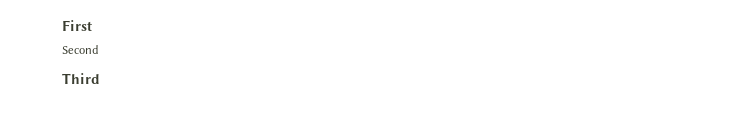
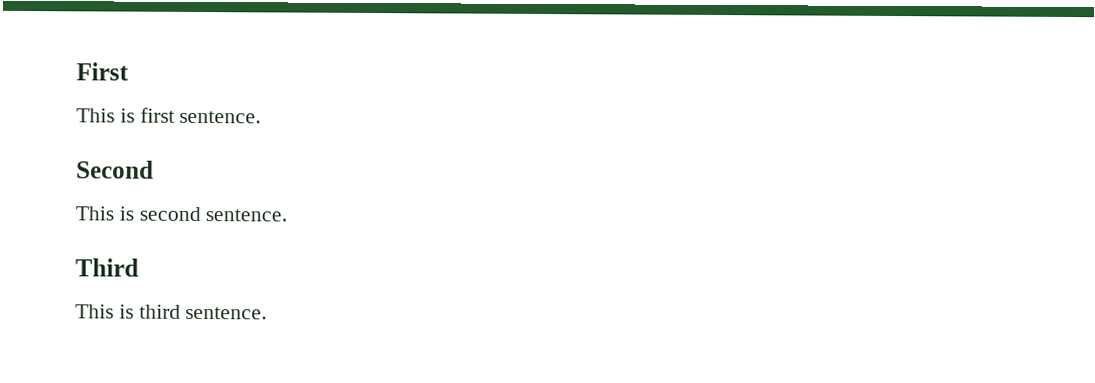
+ This is first sentence.
  Second
+ This is second sentence.
  Third
+ This is third sentence.

